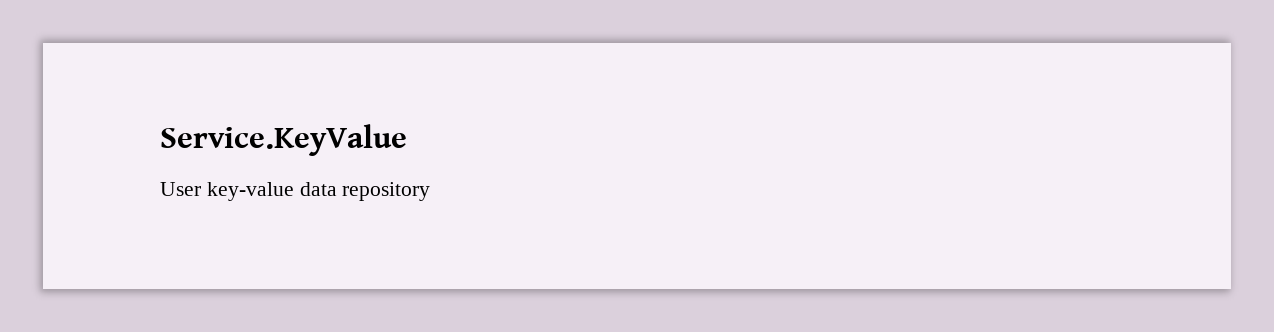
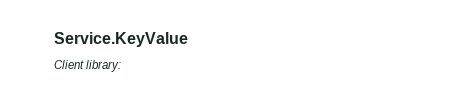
- User key-value data repository
+ Client library:

